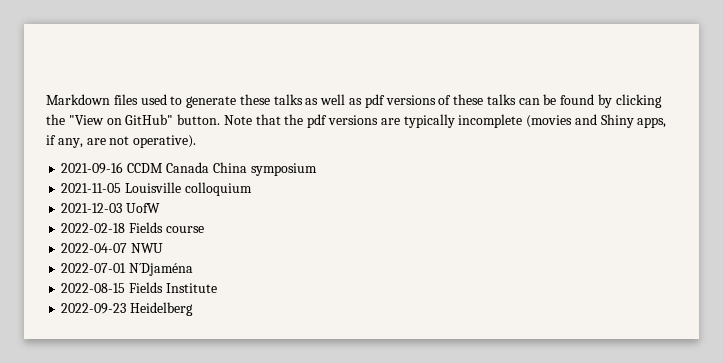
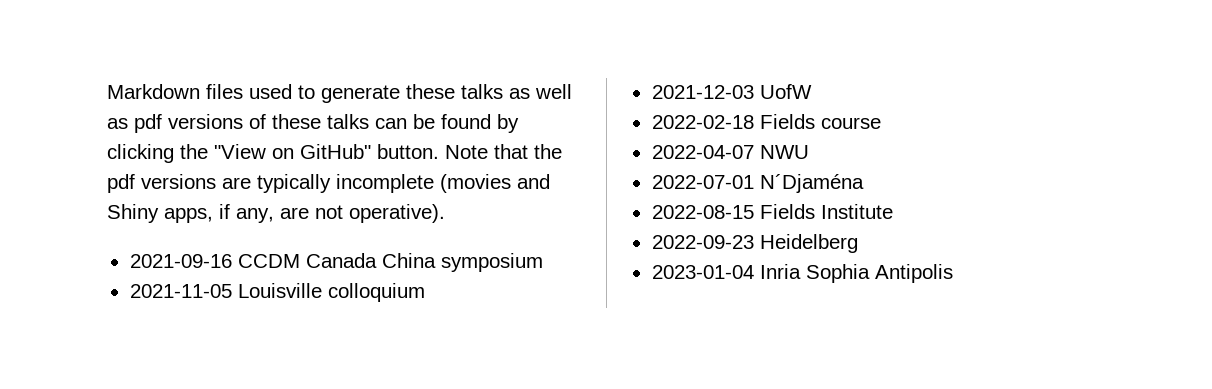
+ 2023-01-04 Inria Sophia Antipolis

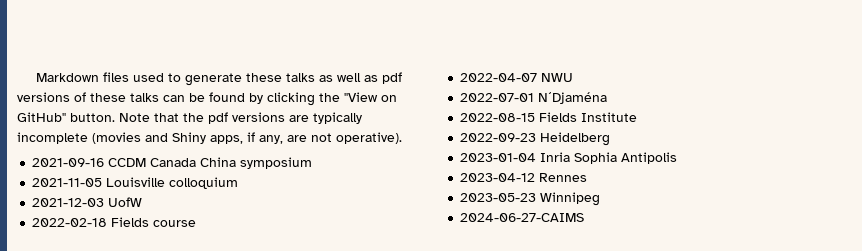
+ 2023-04-12 Rennes
+ 2023-05-23 Winnipeg
+ 2024-06-27-CAIMS

